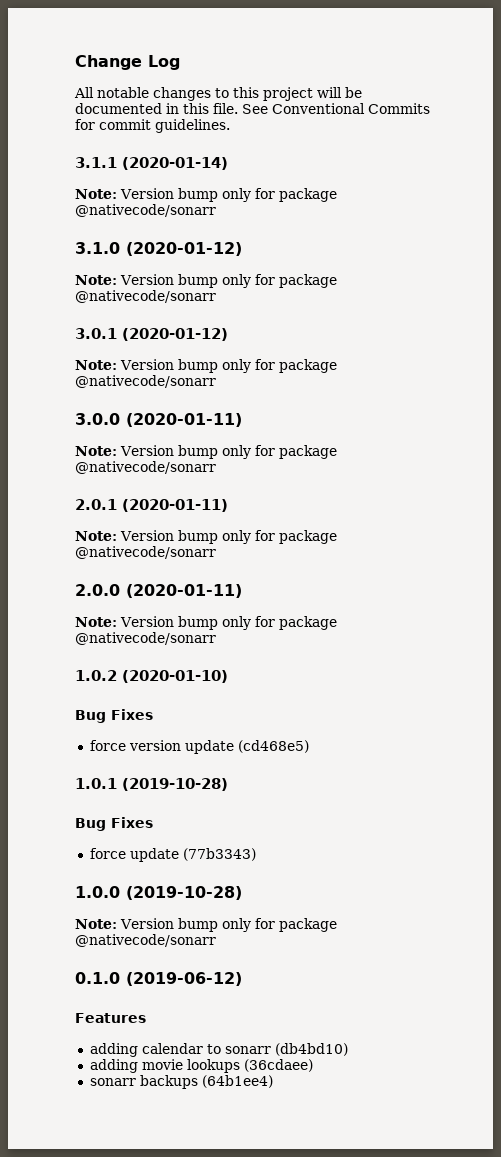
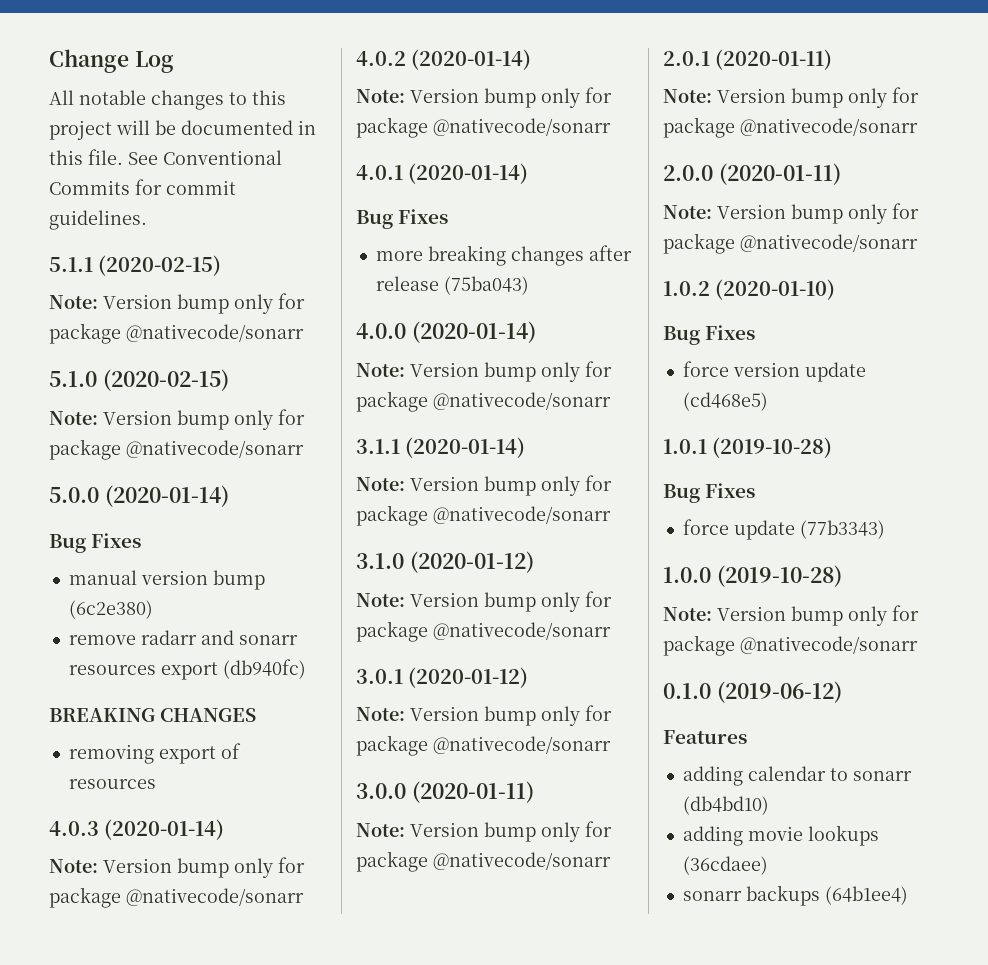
+ 5.1.1 (2020-02-15)
+ Note: Version bump only for package @nativecode/sonarr
+ 5.1.0 (2020-02-15)
+ Note: Version bump only for package @nativecode/sonarr
+ 5.0.0 (2020-01-14)
+ Bug Fixes
+ manual version bump (6c2e380)
+ remove radarr and sonarr resources export (db940fc)
+ BREAKING CHANGES
+ removing export of resources
+ 4.0.3 (2020-01-14)
+ Note: Version bump only for package @nativecode/sonarr
+ 4.0.2 (2020-01-14)
+ Note: Version bump only for package @nativecode/sonarr
+ 4.0.1 (2020-01-14)
+ Bug Fixes
+ more breaking changes after release (75ba043)
+ 4.0.0 (2020-01-14)
+ Note: Version bump only for package @nativecode/sonarr

